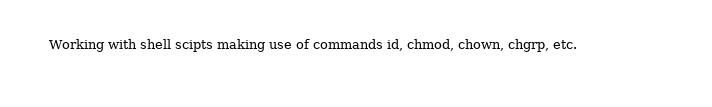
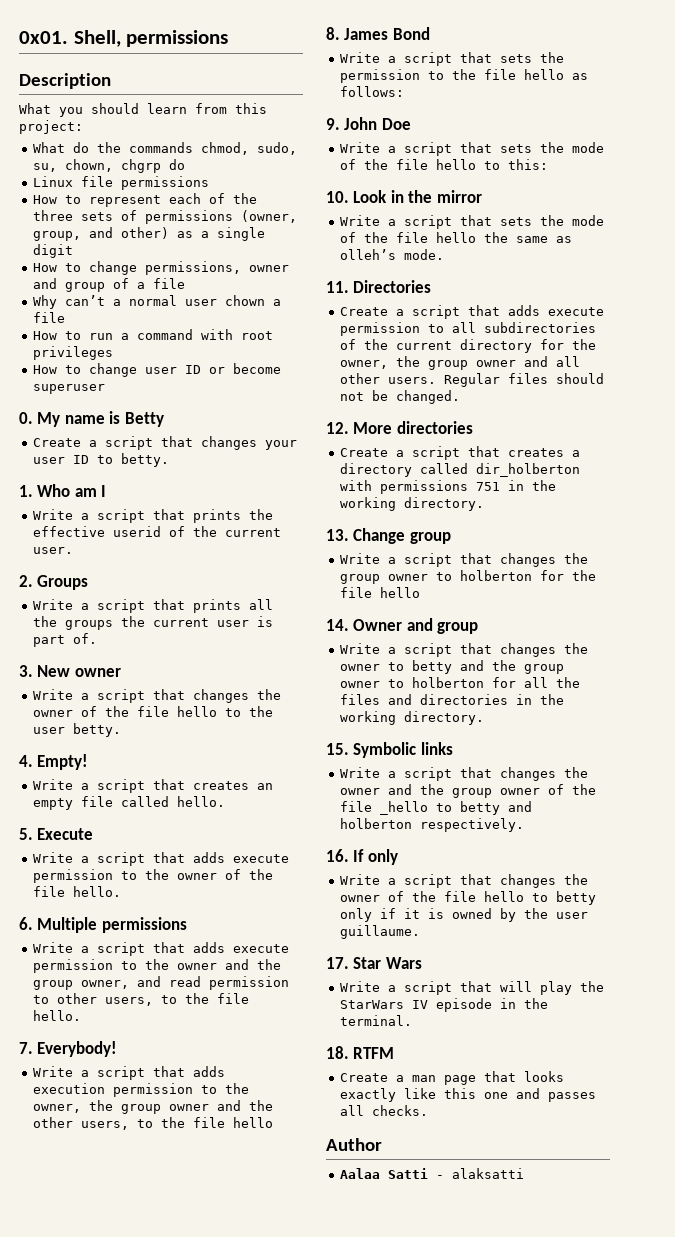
- Working with shell scipts making use of commands id, chmod, chown, chgrp, etc.
+ 0x01. Shell, permissions
+ Description
+ What you should learn from this project:
+ What do the commands chmod, sudo, su, chown, chgrp do
+ Linux file permissions
+ How to represent each of the three sets of permissions (owner, group, and other) as a single digit
+ How to change permissions, owner and group of a file
+ Why can’t a normal user chown a file
+ How to run a command with root privileges
+ How to change user ID or become superuser
+ 0. My name is Betty
+ Create a script that changes your user ID to betty.
+ 1. Who am I
+ Write a script that prints the effective userid of the current user.
+ 2. Groups
+ Write a script that prints all the groups the current user is part of.
+ 3. New owner
+ Write a script that changes the owner of the file hello to the user betty.
+ 4. Empty!
+ Write a script that creates an empty file called hello.
+ 5. Execute
+ Write a script that adds execute permission to the owner of the file hello.
+ 6. Multiple permissions
+ Write a script that adds execute permission to the owner and the group owner, and read permission to other users, to the file hello.
+ 7. Everybody!
+ Write a script that adds execution permission to the owner, the group owner and the other users, to the file hello
+ 8. James Bond
+ Write a script that sets the permission to the file hello as follows:
+ 9. John Doe
+ Write a script that sets the mode of the file hello to this:
+ 10. Look in the mirror
+ Write a script that sets the mode of the file hello the same as olleh’s mode.
+ 11. Directories
+ Create a script that adds execute permission to all subdirectories of the current directory for the owner, the group owner and all other users. Regular files should not be changed.
+ 12. More directories
+ Create a script that creates a directory called dir_holberton with permissions 751 in the working directory.
+ 13. Change group
+ Write a script that changes the group owner to holberton for the file hello
+ 14. Owner and group
+ Write a script that changes the owner to betty and the group owner to holberton for all the files and directories in the working directory.
+ 15. Symbolic links
+ Write a script that changes the owner and the group owner of the file _hello to betty and holberton respectively.
+ 16. If only
+ Write a script that changes the owner of the file hello to betty only if it is owned by the user guillaume.
+ 17. Star Wars
+ Write a script that will play the StarWars IV episode in the terminal.
+ 18. RTFM
+ Create a man page that looks exactly like this one and passes all checks.
+ Author
+ Aalaa Satti - alaksatti

